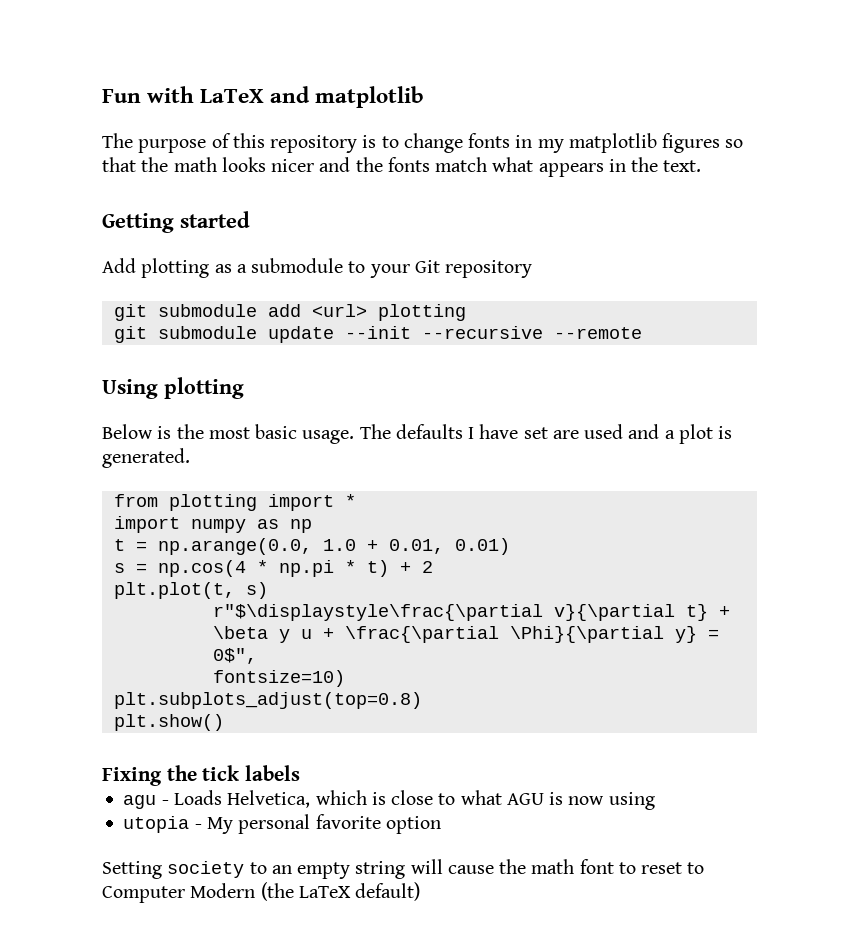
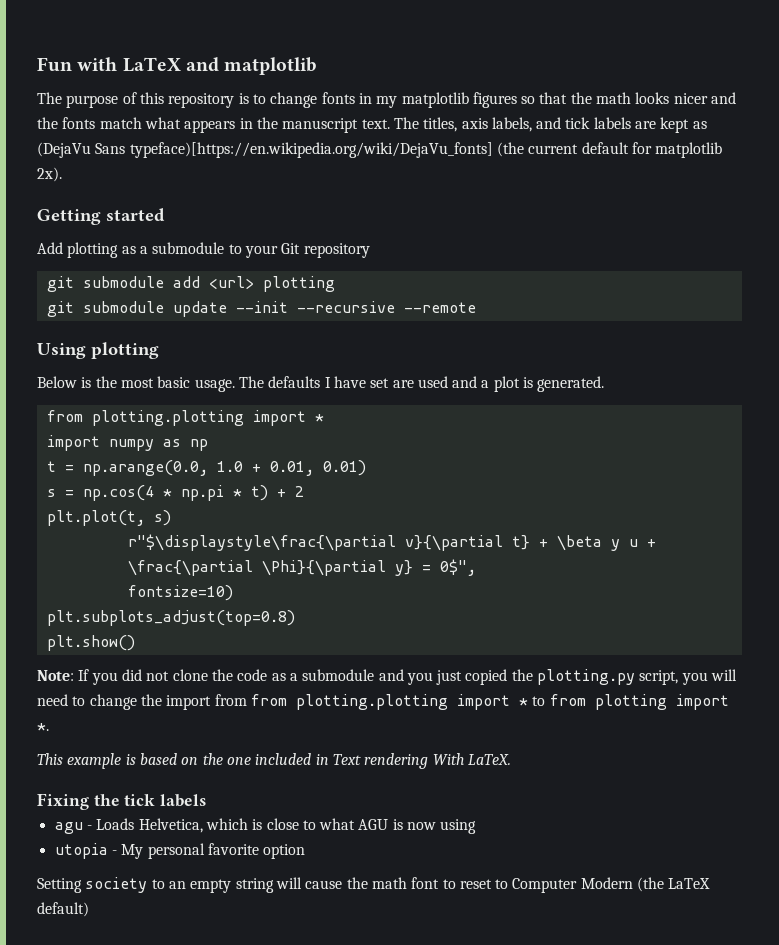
- The purpose of this repository is to change fonts in my matplotlib figures so that the math looks nicer and the fonts match what appears in the text.
+ The purpose of this repository is to change fonts in my matplotlib figures so that the math looks nicer and the fonts match what appears in the manuscript text. The titles, axis labels, and tick labels are kept as (DejaVu Sans typeface)[https://en.wikipedia.org/wiki/DejaVu_fonts] (the current default for matplotlib 2x).
  The defaults I have set are used and a plot is generated.
- from plotting import *
+ from plotting.plotting import *
+ Note: If you did not clone the code as a submodule and you just copied the plotting.py script, you will need to change the import from from plotting.plotting import * to from plotting import *.
+ This example is based on the one included in Text rendering With LaTeX.

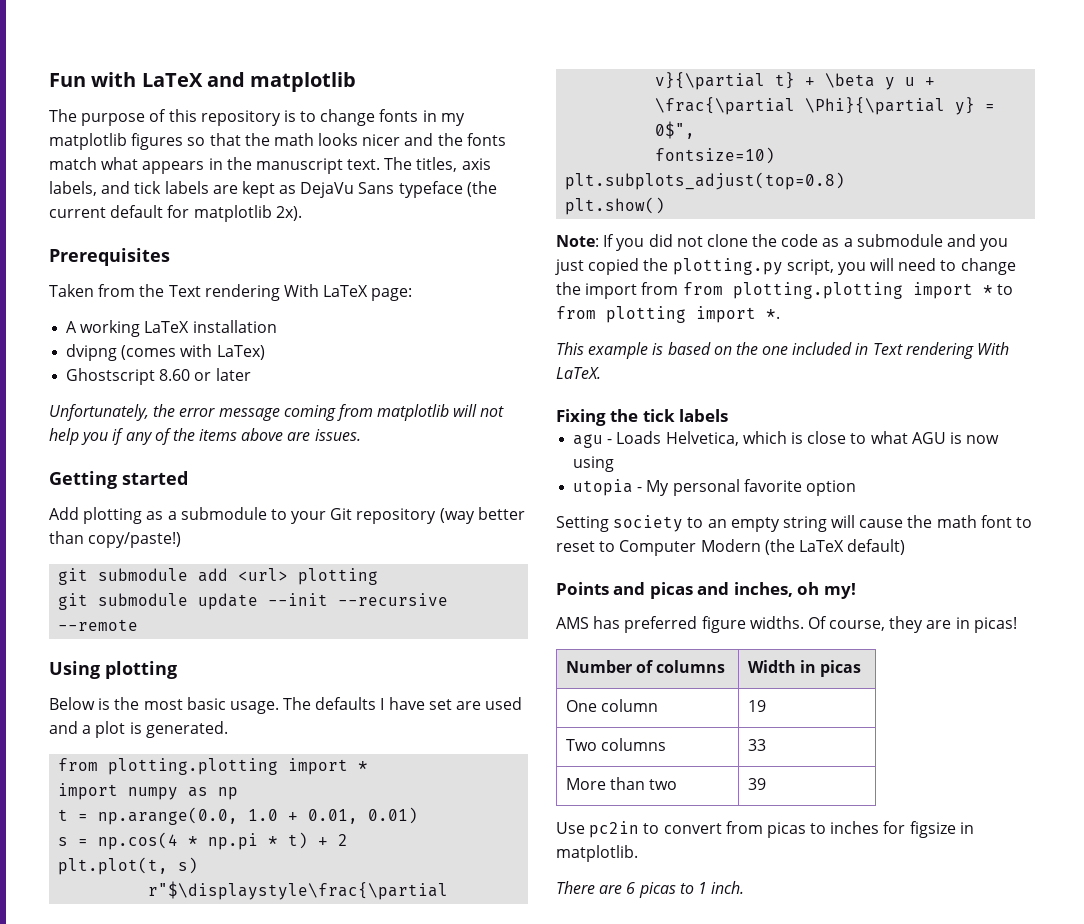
- The titles, axis labels, and tick labels are kept as (DejaVu Sans typeface)[https://en.wikipedia.org/wiki/DejaVu_fonts] (the current default for matplotlib 2x).
+ The titles, axis labels, and tick labels are kept as DejaVu Sans typeface (the current default for matplotlib 2x).
+ Prerequisites
+ Taken from the Text rendering With LaTeX page:
+ A working LaTeX installation
+ dvipng (comes with LaTex)
+ Ghostscript 8.60 or later
+ Unfortunately, the error message coming from matplotlib will not help you if any of the items above are issues.
- Add plotting as a submodule to your Git repository
+ Add plotting as a submodule to your Git repository (way better than copy/paste!)
+ Points and picas and inches, oh my!
+ AMS has preferred figure widths. Of course, they are in picas!
+ Number of columns | Width in picas
+ One column | 19
+ Two columns | 33
+ More than two | 39
+ Use pc2in to convert from picas to inches for figsize in matplotlib.
+ There are 6 picas to 1 inch.

